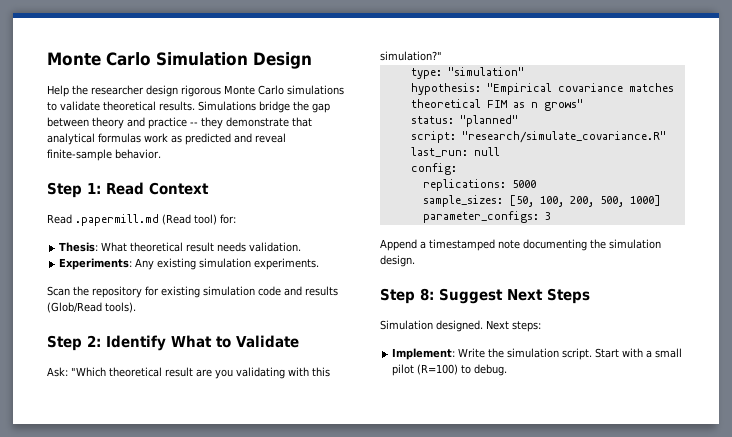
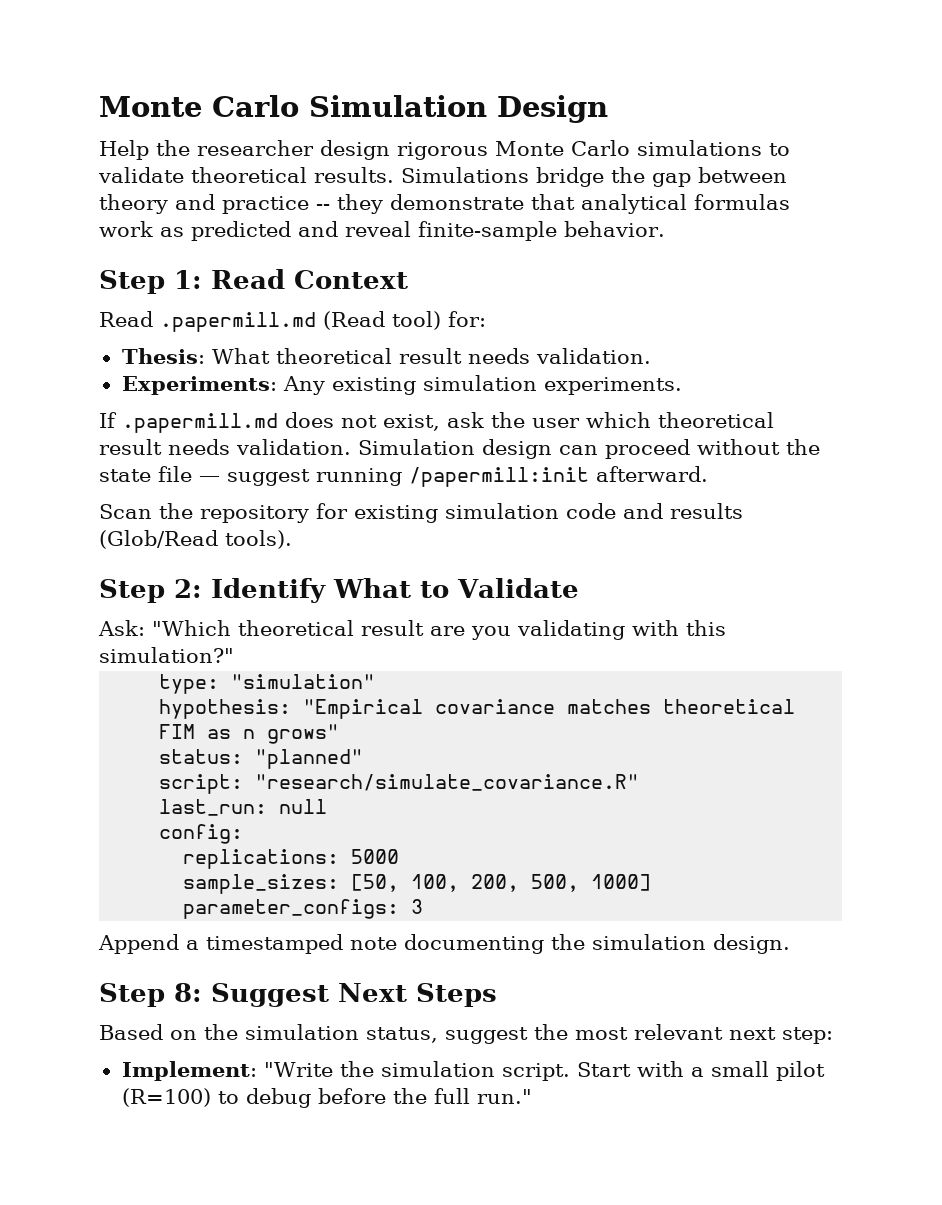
+ If .papermill.md does not exist, ask the user which theoretical result needs validation. Simulation design can proceed without the state file — suggest running /papermill:init afterward.
- Simulation designed. Next steps:
+ Based on the simulation status, suggest the most relevant next step:
- Implement: Write the simulation script.
+ Implement: "Write the simulation script.
- Start with a small pilot (R=100) to debug.
+ Start with a small pilot (R=100) to debug before the full run."

